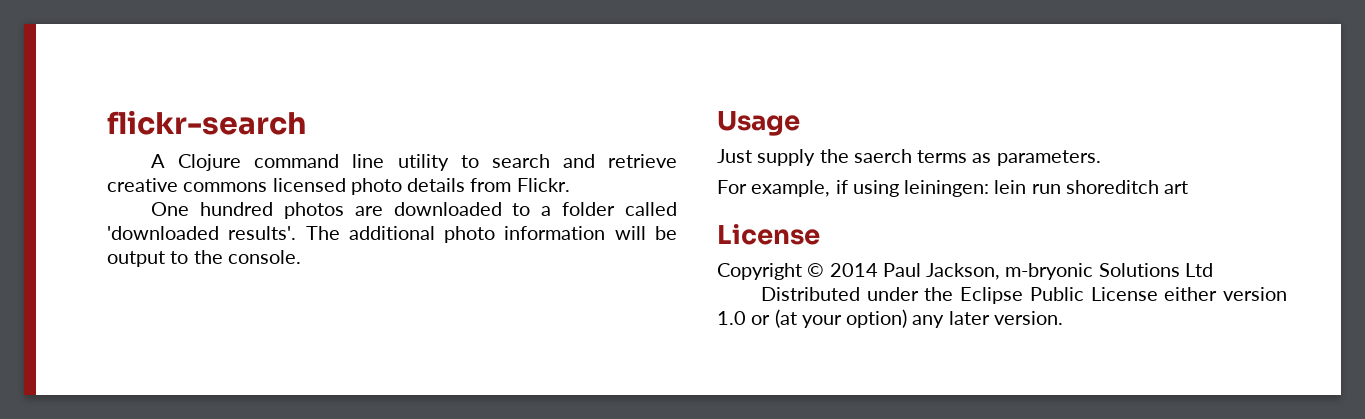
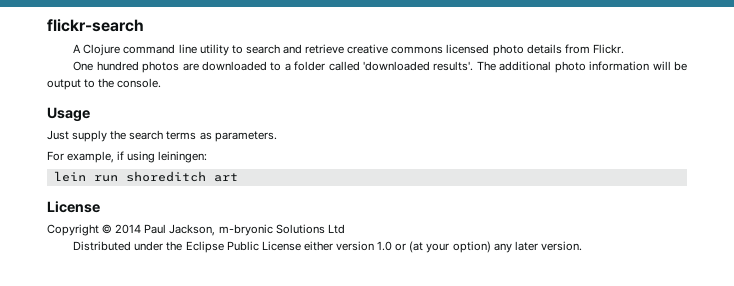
- Just supply the saerch terms as parameters.
+ Just supply the search terms as parameters.
- For example, if using leiningen: lein run shoreditch art
+ For example, if using leiningen:
+ lein run shoreditch art

